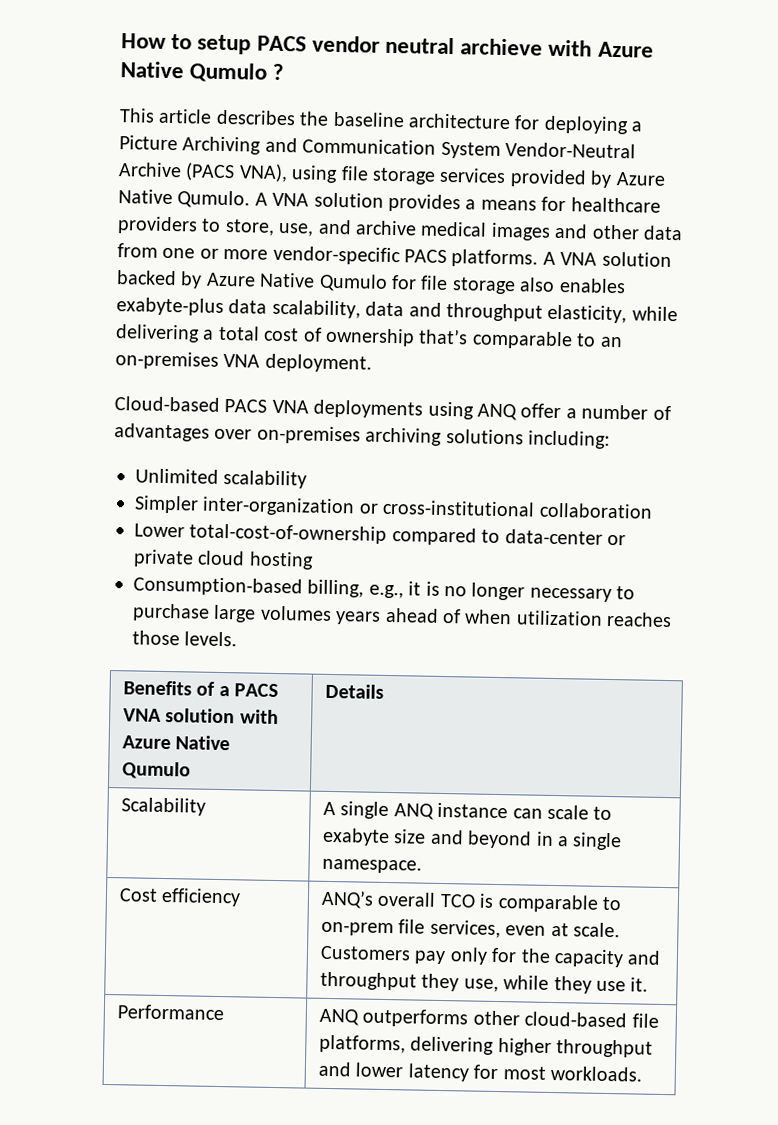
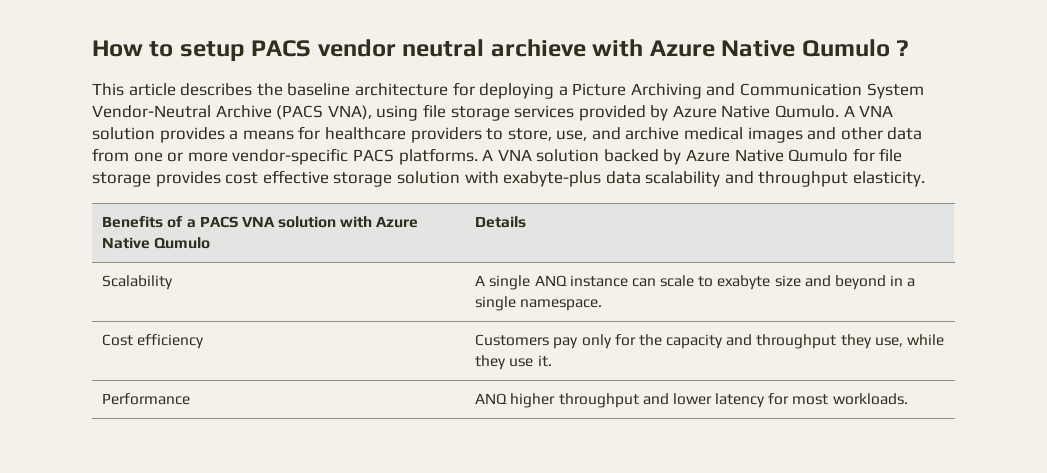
- A VNA solution backed by Azure Native Qumulo for file storage also enables exabyte-plus data scalability, data and throughput elasticity, while delivering a total cost of ownership that’s comparable to an on-premises VNA deployment.
- Cloud-based PACS VNA deployments using ANQ offer a number of advantages over on-premises archiving solutions including:
- Unlimited scalability
- Simpler inter-organization or cross-institutional collaboration
- Lower total-cost-of-ownership compared to data-center or private cloud hosting
- Consumption-based billing, e.g., it is no longer necessary to purchase large volumes years ahead of when utilization reaches those levels.
+ A VNA solution backed by Azure Native Qumulo for file storage provides cost effective storage solution with exabyte-plus data scalability and throughput elasticity.
- Cost efficiency | ANQ’s overall TCO is comparable to on-prem file services, even at scale. Customers pay only for the capacity and throughput they use, while they use it.
+ Cost efficiency | Customers pay only for the capacity and throughput they use, while they use it.
- Performance | ANQ outperforms other cloud-based file platforms, delivering higher throughput and lower latency for most workloads.
+ Performance | ANQ higher throughput and lower latency for most workloads.

